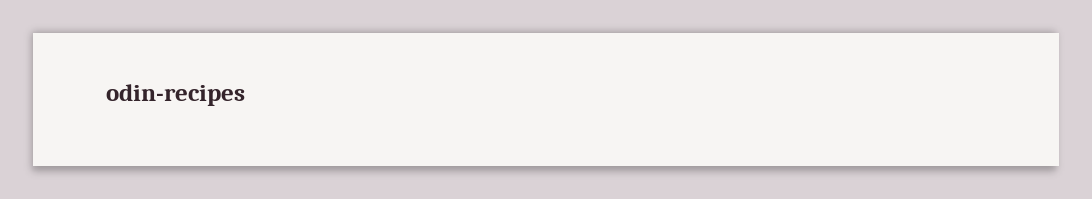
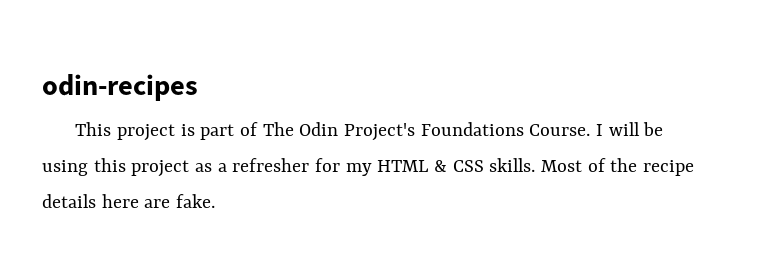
+ This project is part of The Odin Project's Foundations Course. I will be using this project as a refresher for my HTML & CSS skills. Most of the recipe details here are fake.

